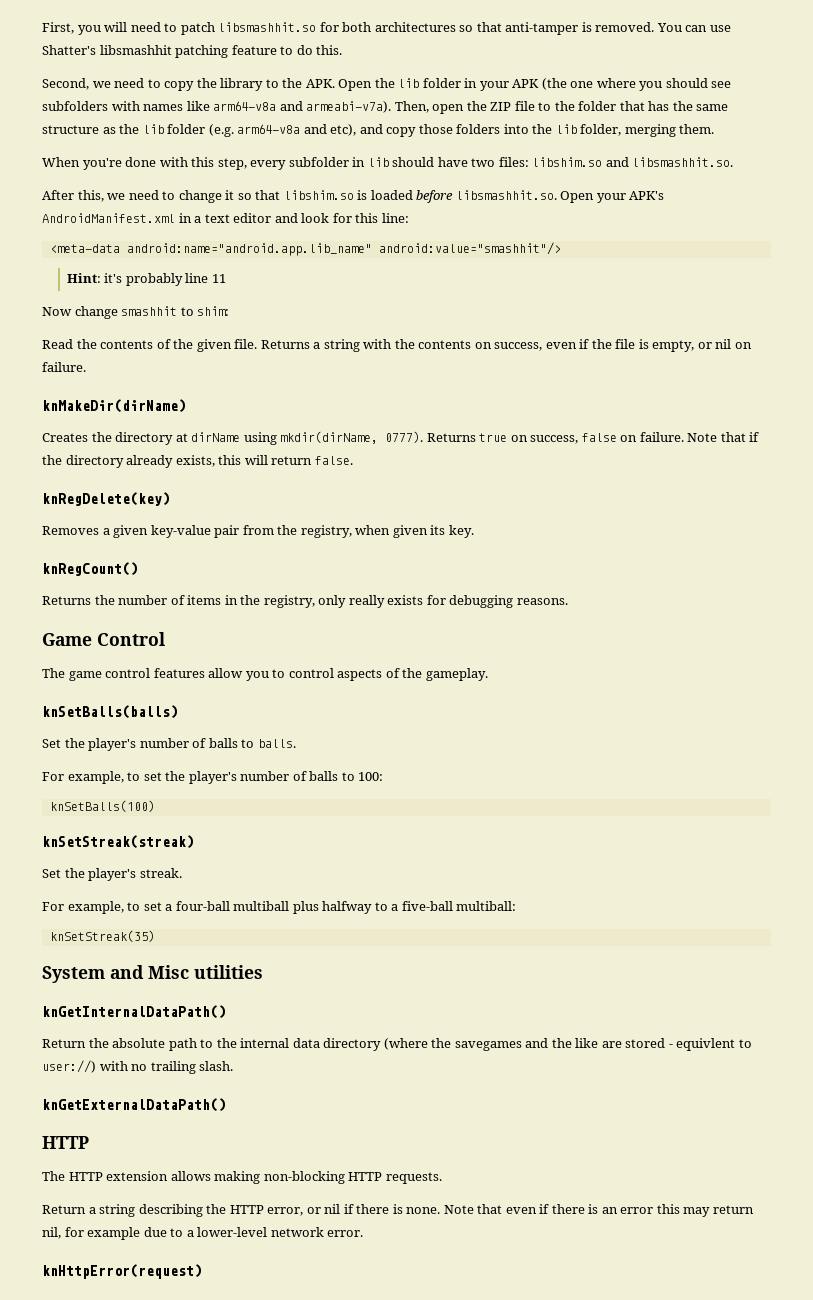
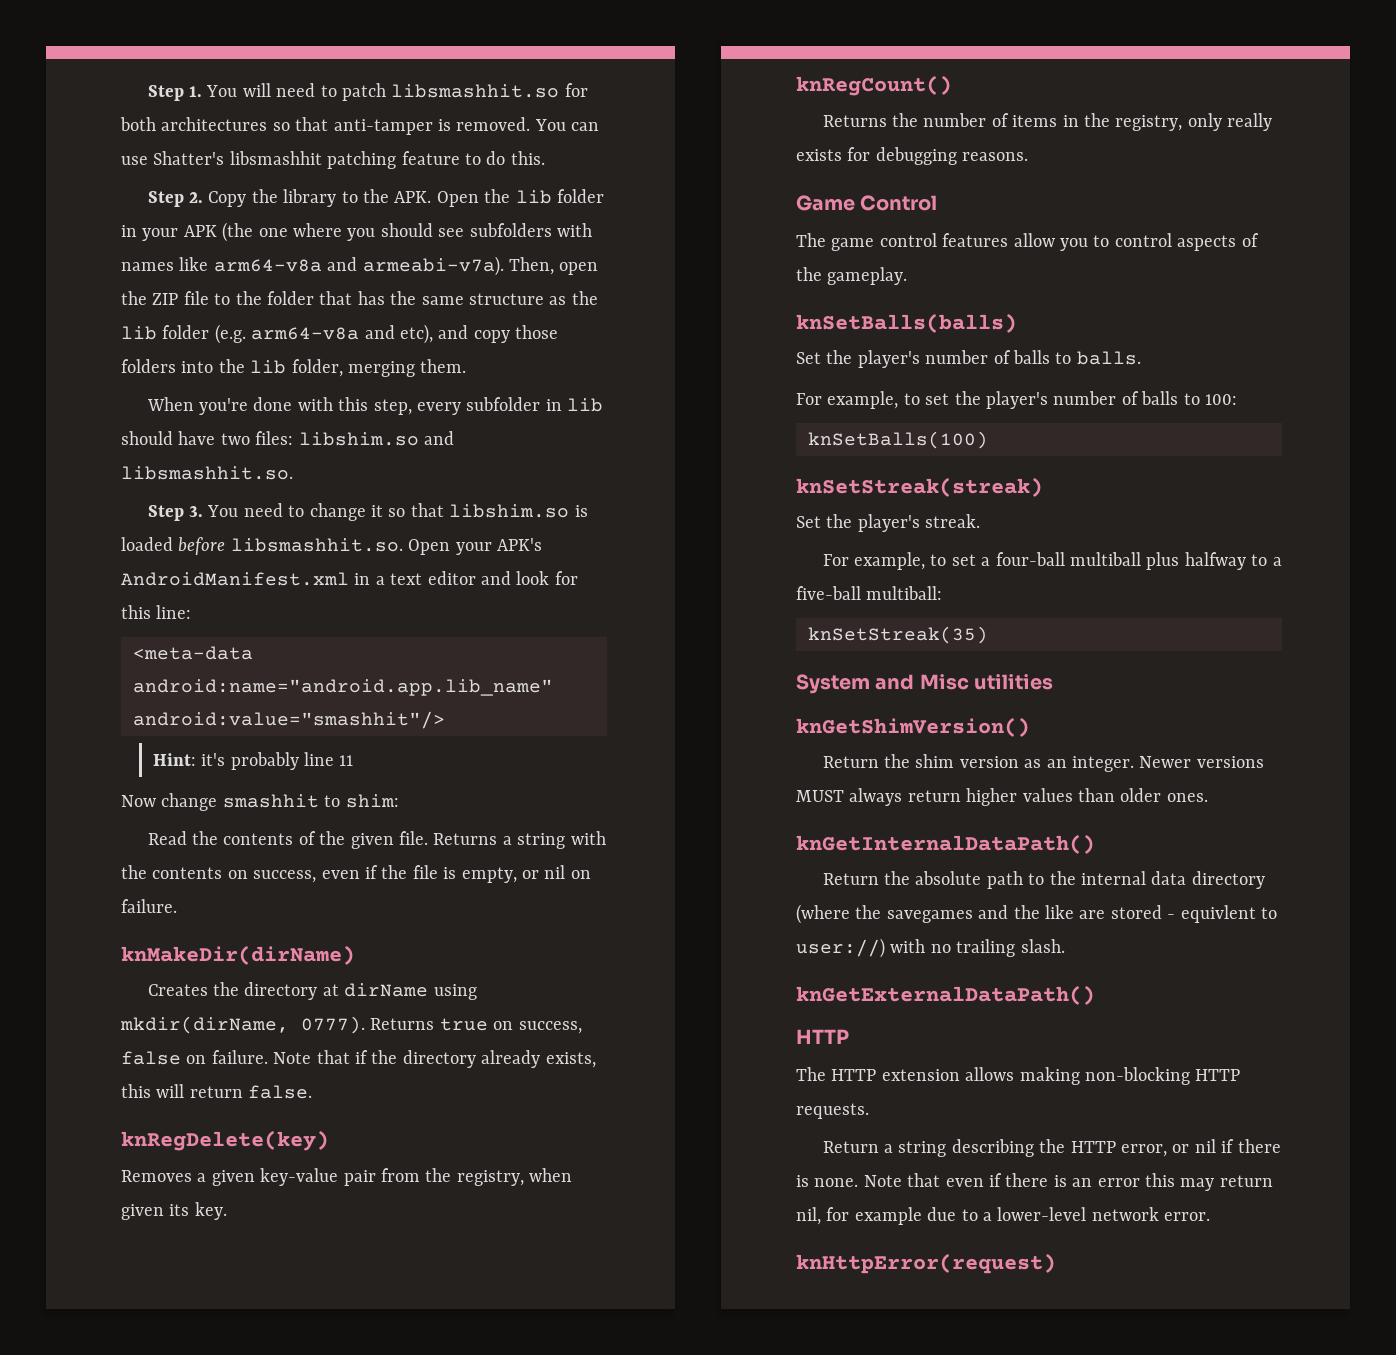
- First, you will need to patch libsmashhit.so for both architectures so that anti-tamper is removed.
+ Step 1. You will need to patch libsmashhit.so for both architectures so that anti-tamper is removed.
- Second, we need to copy the library to the APK. Open the lib folder in your APK (the one where you should see subfolders with names like arm64-v8a and armeabi-v7a).
+ Step 2. Copy the library to the APK. Open the lib folder in your APK (the one where you should see subfolders with names like arm64-v8a and armeabi-v7a).
- After this, we need to change it so that libshim.so is loaded before libsmashhit.so. Open your APK's AndroidManifest.xml in a text editor and look for this line:
+ Step 3. You need to change it so that libshim.so is loaded before libsmashhit.so. Open your APK's AndroidManifest.xml in a text editor and look for this line:
+ knGetShimVersion()
+ Return the shim version as an integer. Newer versions MUST always return higher values than older ones.

